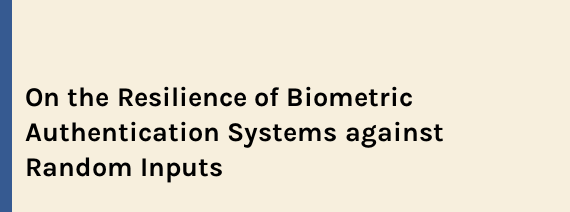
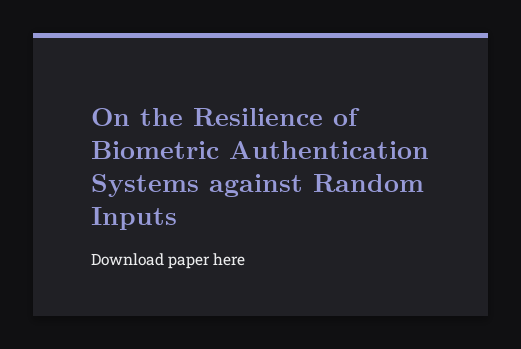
+ Download paper here

